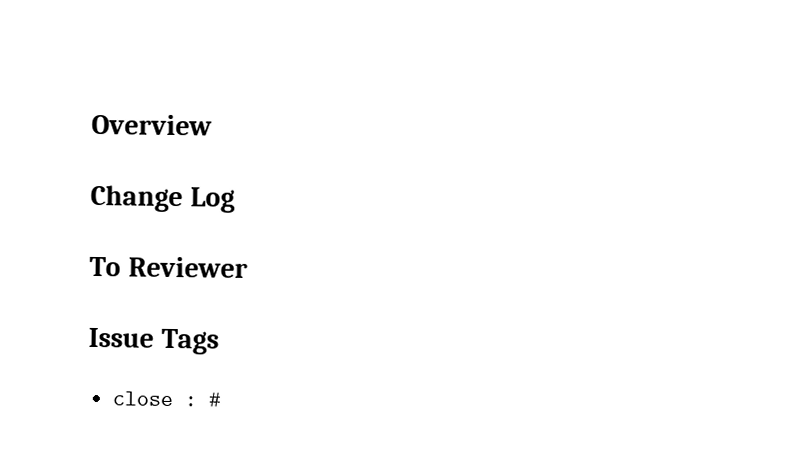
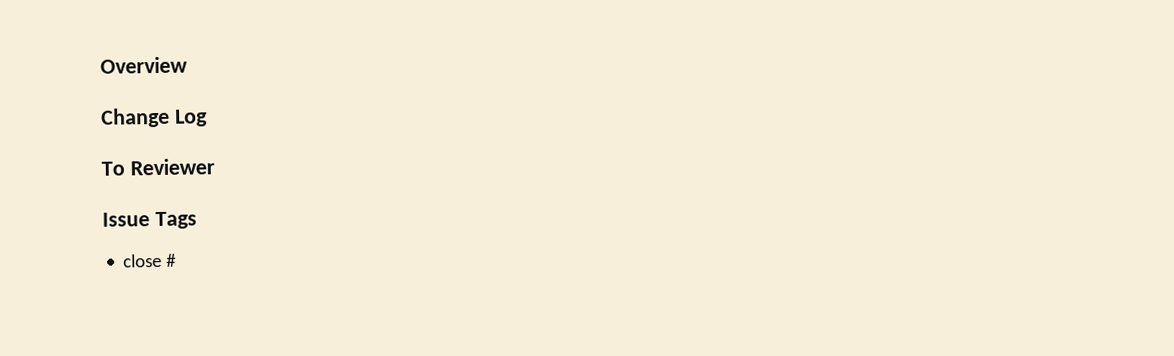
- close : #
+ close #

